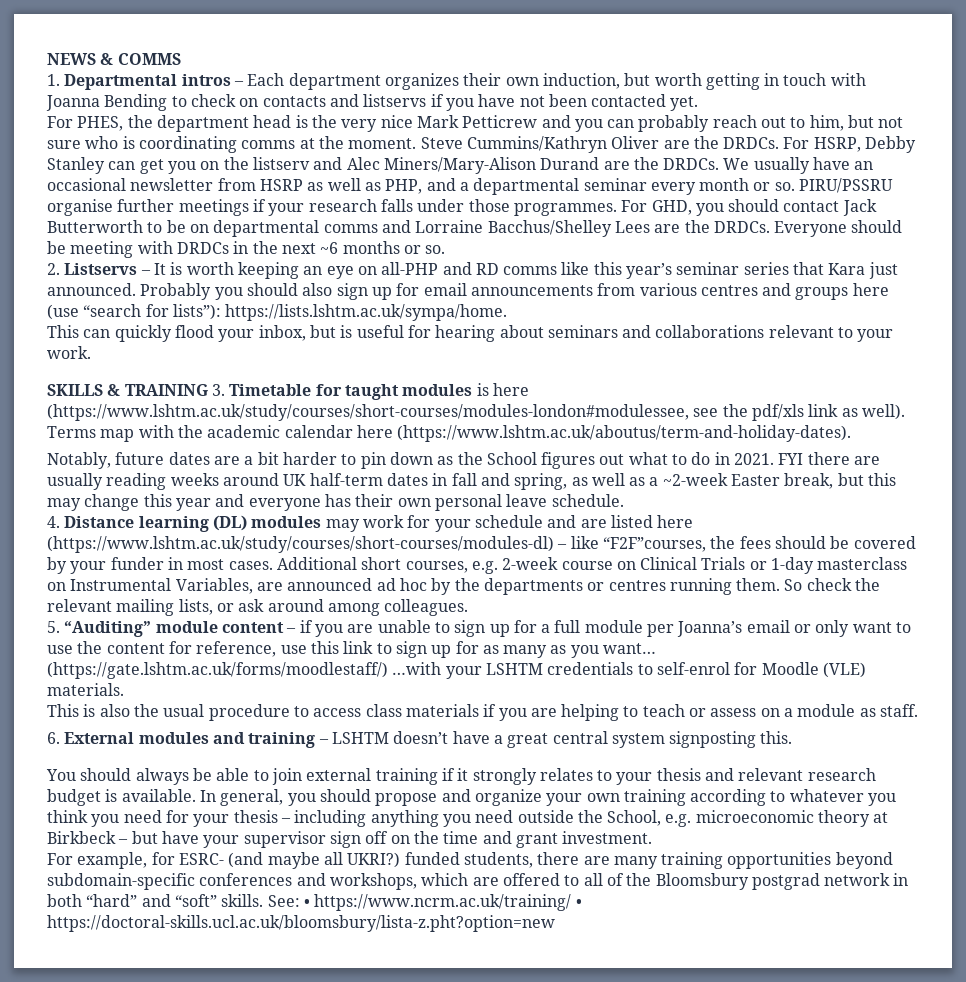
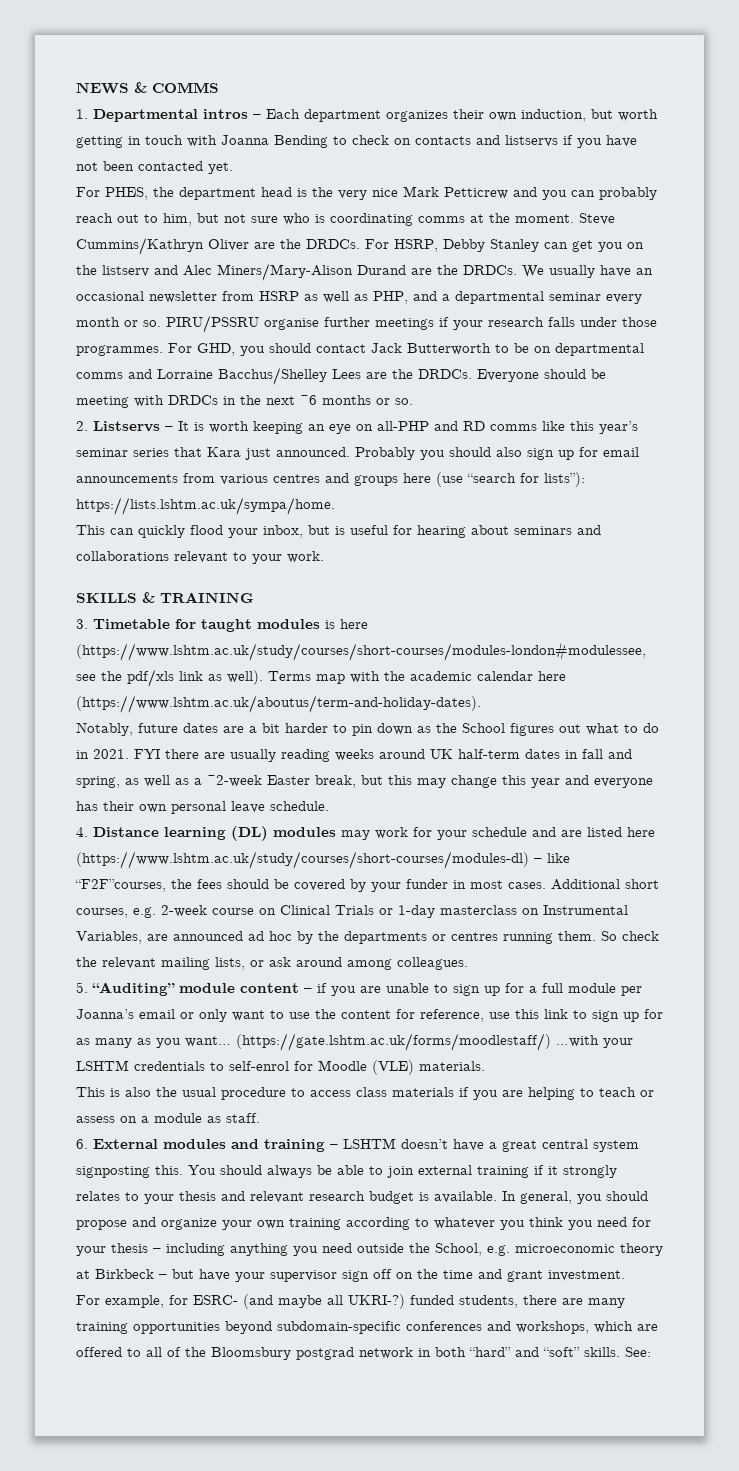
- SKILLS & TRAINING 3. Timetable for taught modules is here (https://www.lshtm.ac.uk/study/courses/short-courses/modules-london#modulessee, see the pdf/xls link as well).
+ SKILLS & TRAINING
+ 3. Timetable for taught modules is here (https://www.lshtm.ac.uk/study/courses/short-courses/modules-london#modulessee, see the pdf/xls link as well).
- 6. External modules and training – LSHTM doesn’t have a great central system signposting this.
- You should always be able to join external training if it strongly relates to your thesis and relevant research budget is available.
+ 6. External modules and training – LSHTM doesn’t have a great central system signposting this. You should always be able to join external training if it strongly relates to your thesis and relevant research budget is available.
- For example, for ESRC- (and maybe all UKRI?) funded students, there are many training opportunities beyond subdomain-specific conferences and workshops, which are offered to all of the Bloomsbury postgrad network in both “hard” and “soft” skills.
+ For example, for ESRC- (and maybe all UKRI-?) funded students, there are many training opportunities beyond subdomain-specific conferences and workshops, which are offered to all of the Bloomsbury postgrad network in both “hard” and “soft” skills.
- See: • https://www.ncrm.ac.uk/training/ • https://doctoral-skills.ucl.ac.uk/bloomsbury/lista-z.pht?option=new
+ See:

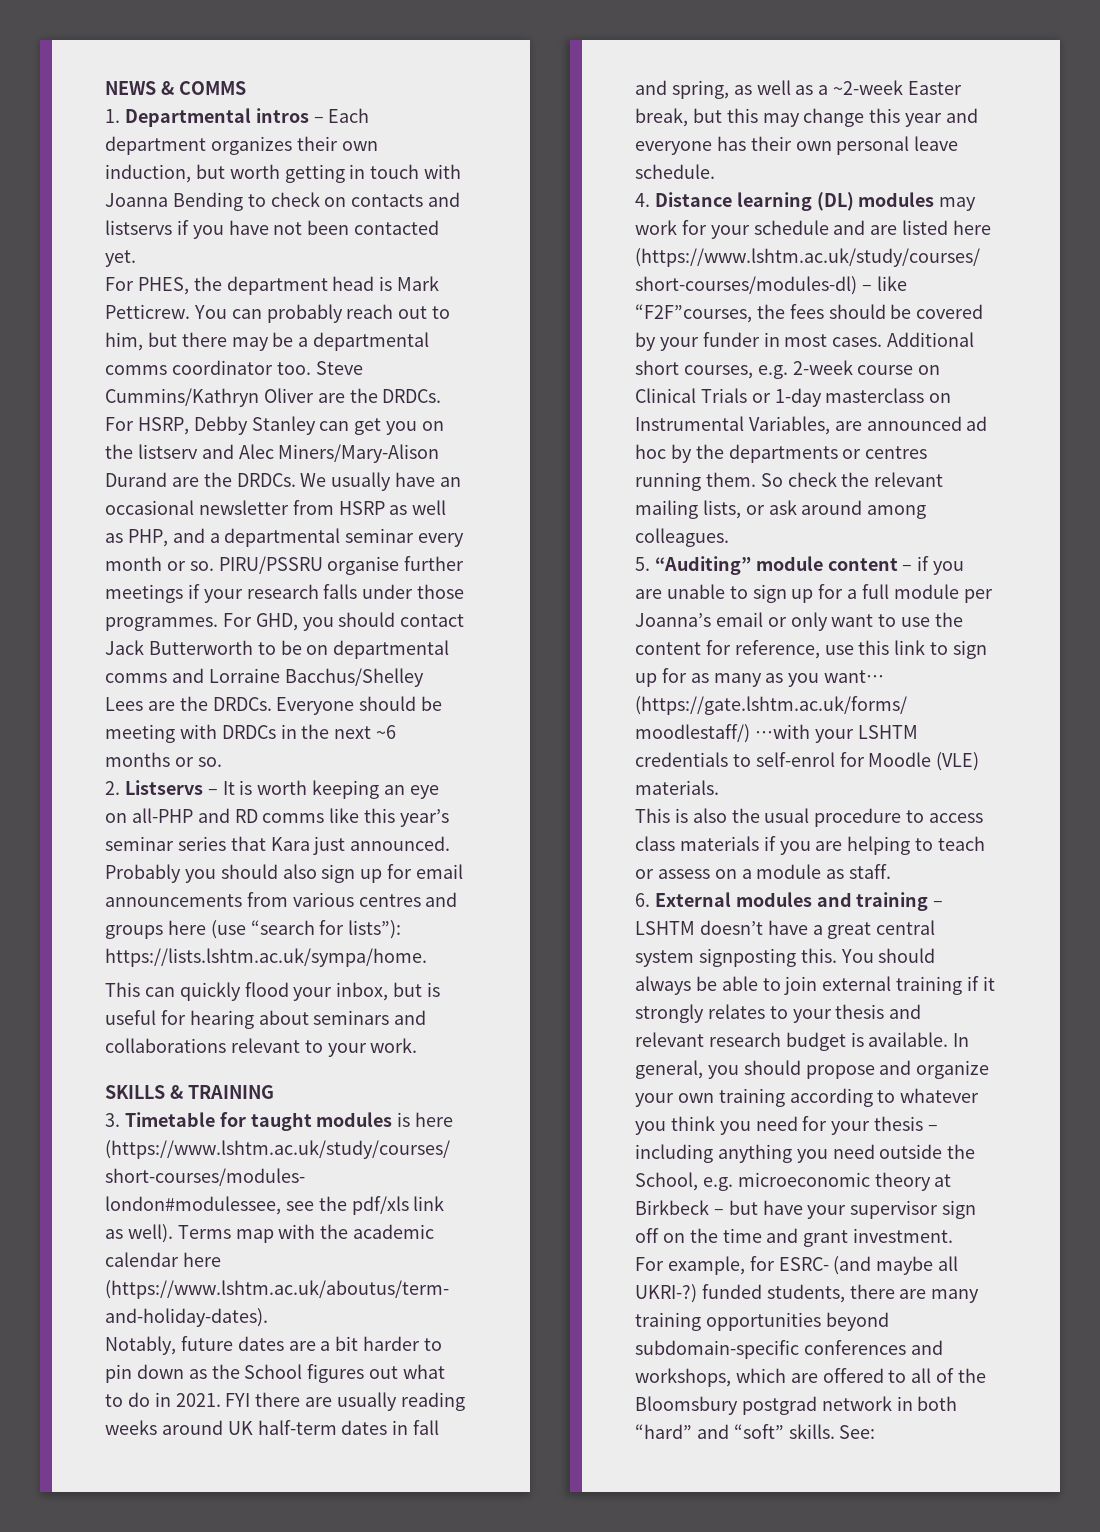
- For PHES, the department head is the very nice Mark Petticrew and you can probably reach out to him, but not sure who is coordinating comms at the moment.
+ For PHES, the department head is Mark Petticrew. You can probably reach out to him, but there may be a departmental comms coordinator too.

